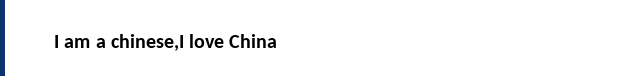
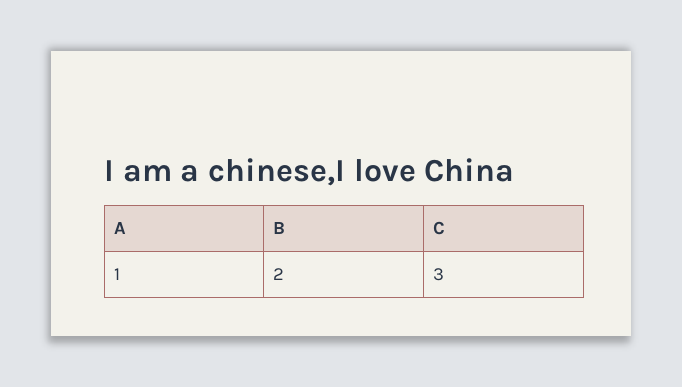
+ A | B | C
+ 1 | 2 | 3

